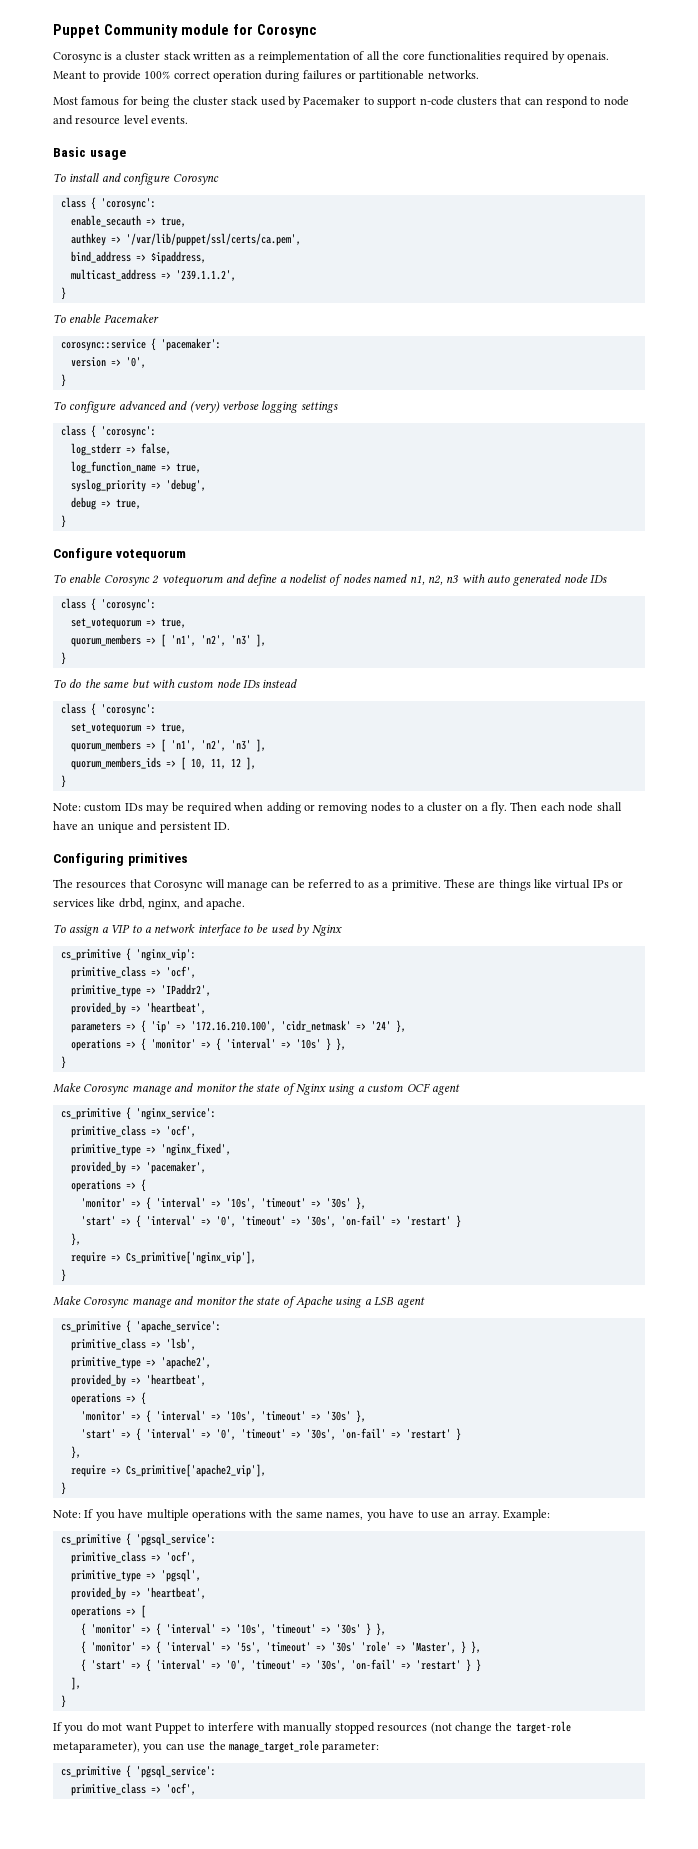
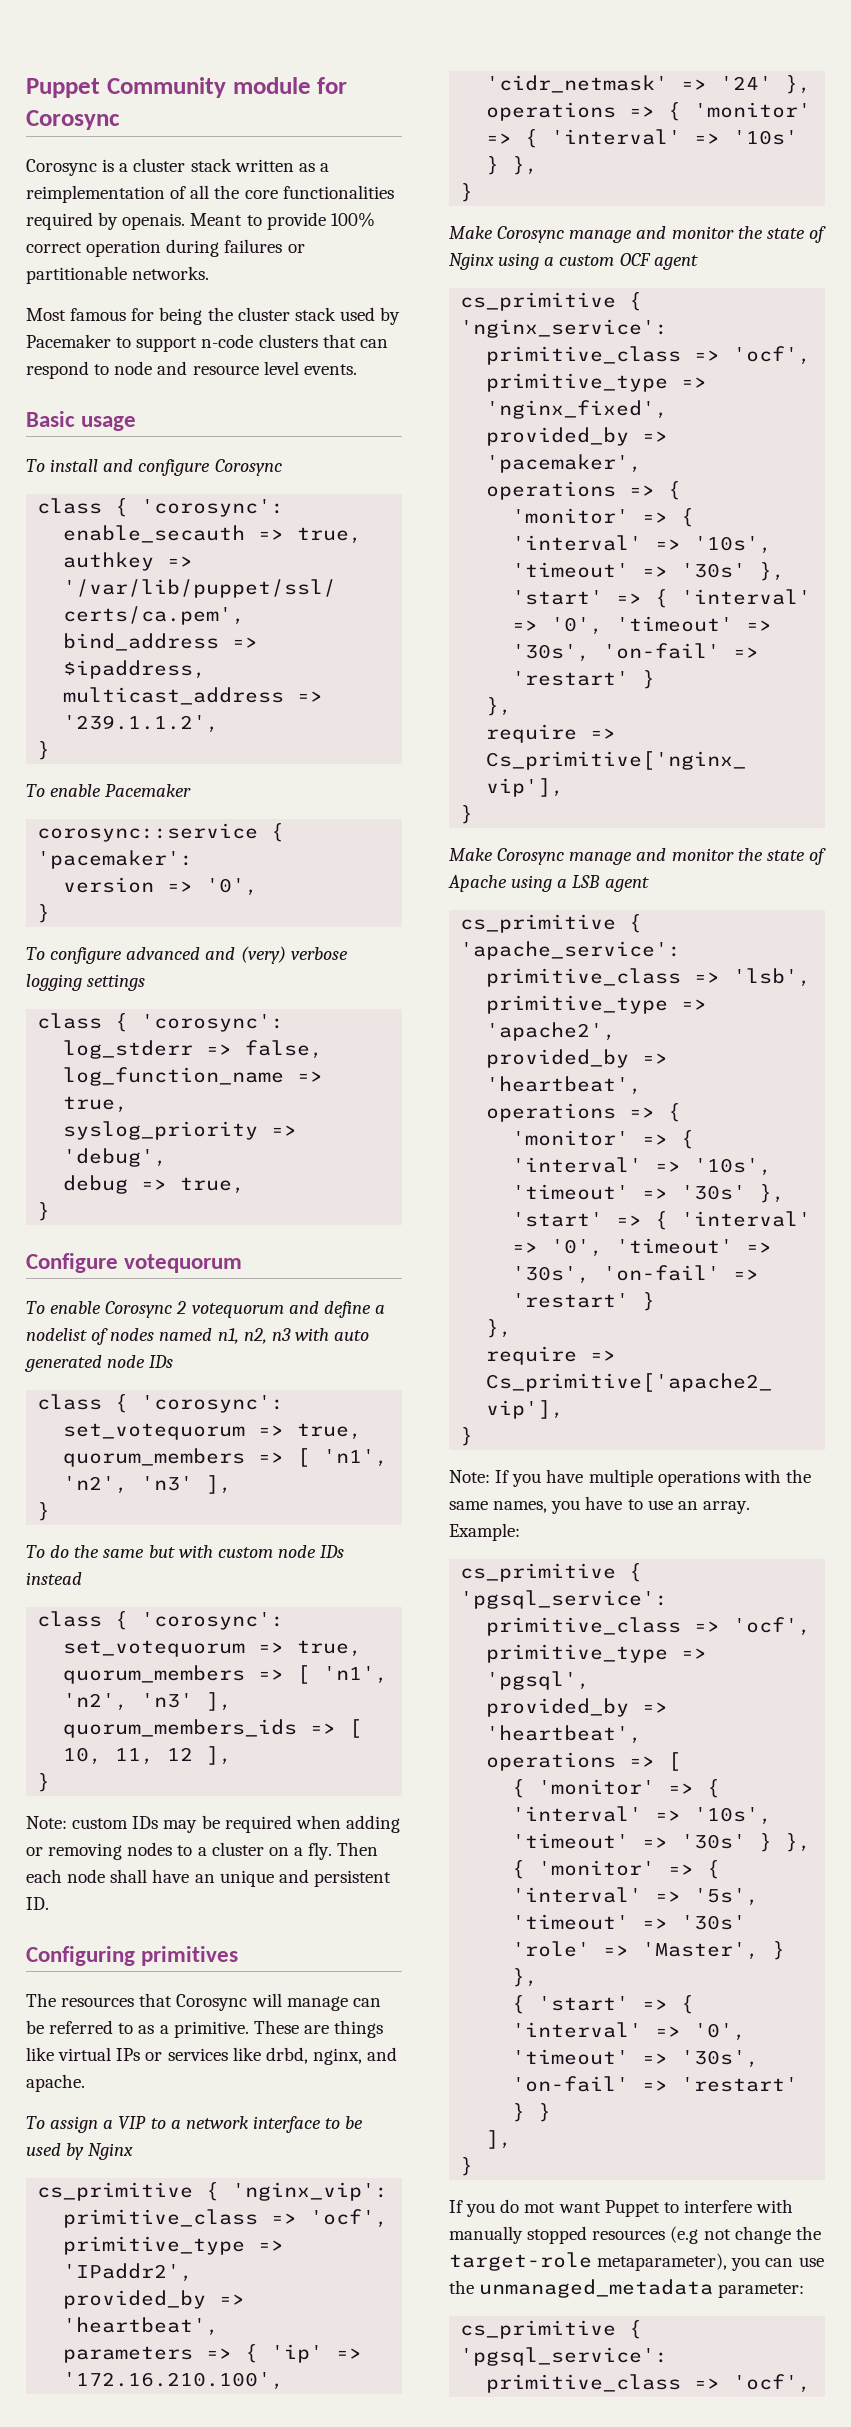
- If you do mot want Puppet to interfere with manually stopped resources (not change the target-role metaparameter), you can use the manage_target_role parameter:
+ If you do mot want Puppet to interfere with manually stopped resources (e.g not change the target-role metaparameter), you can use the unmanaged_metadata parameter:

